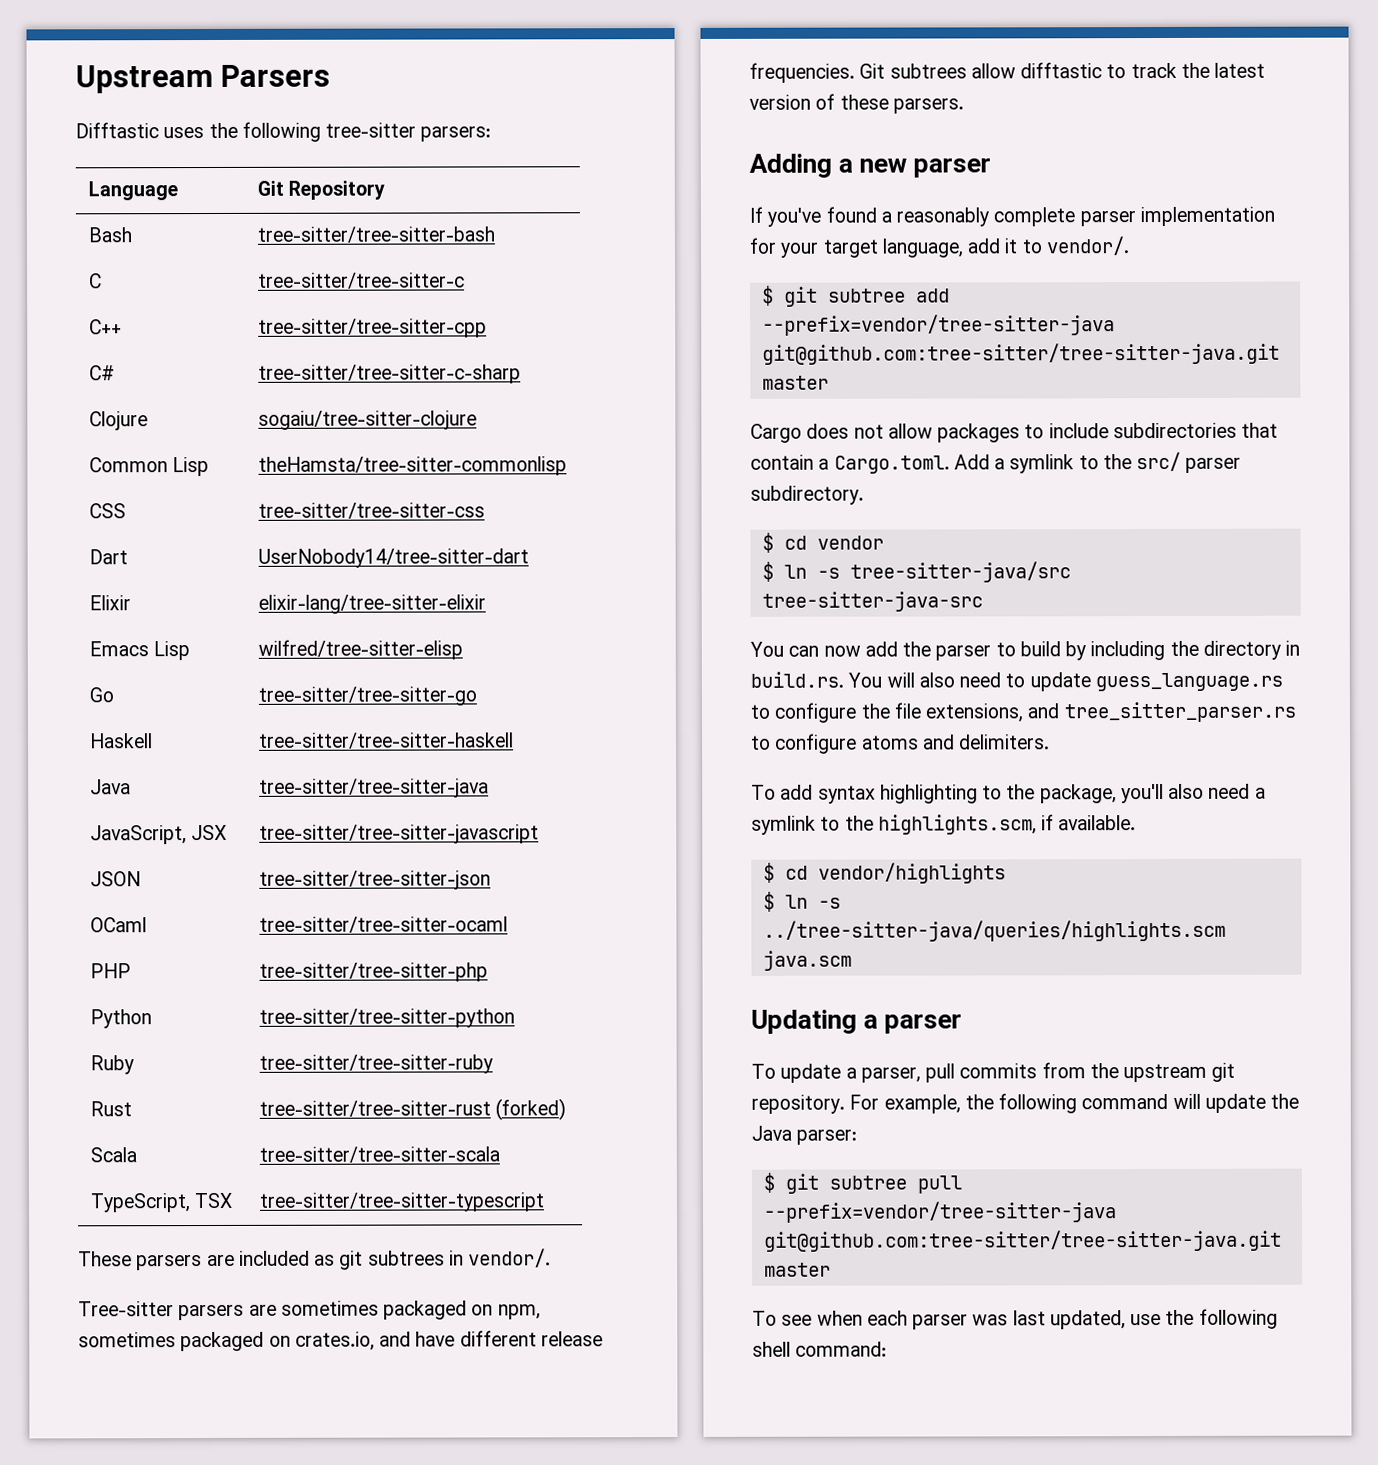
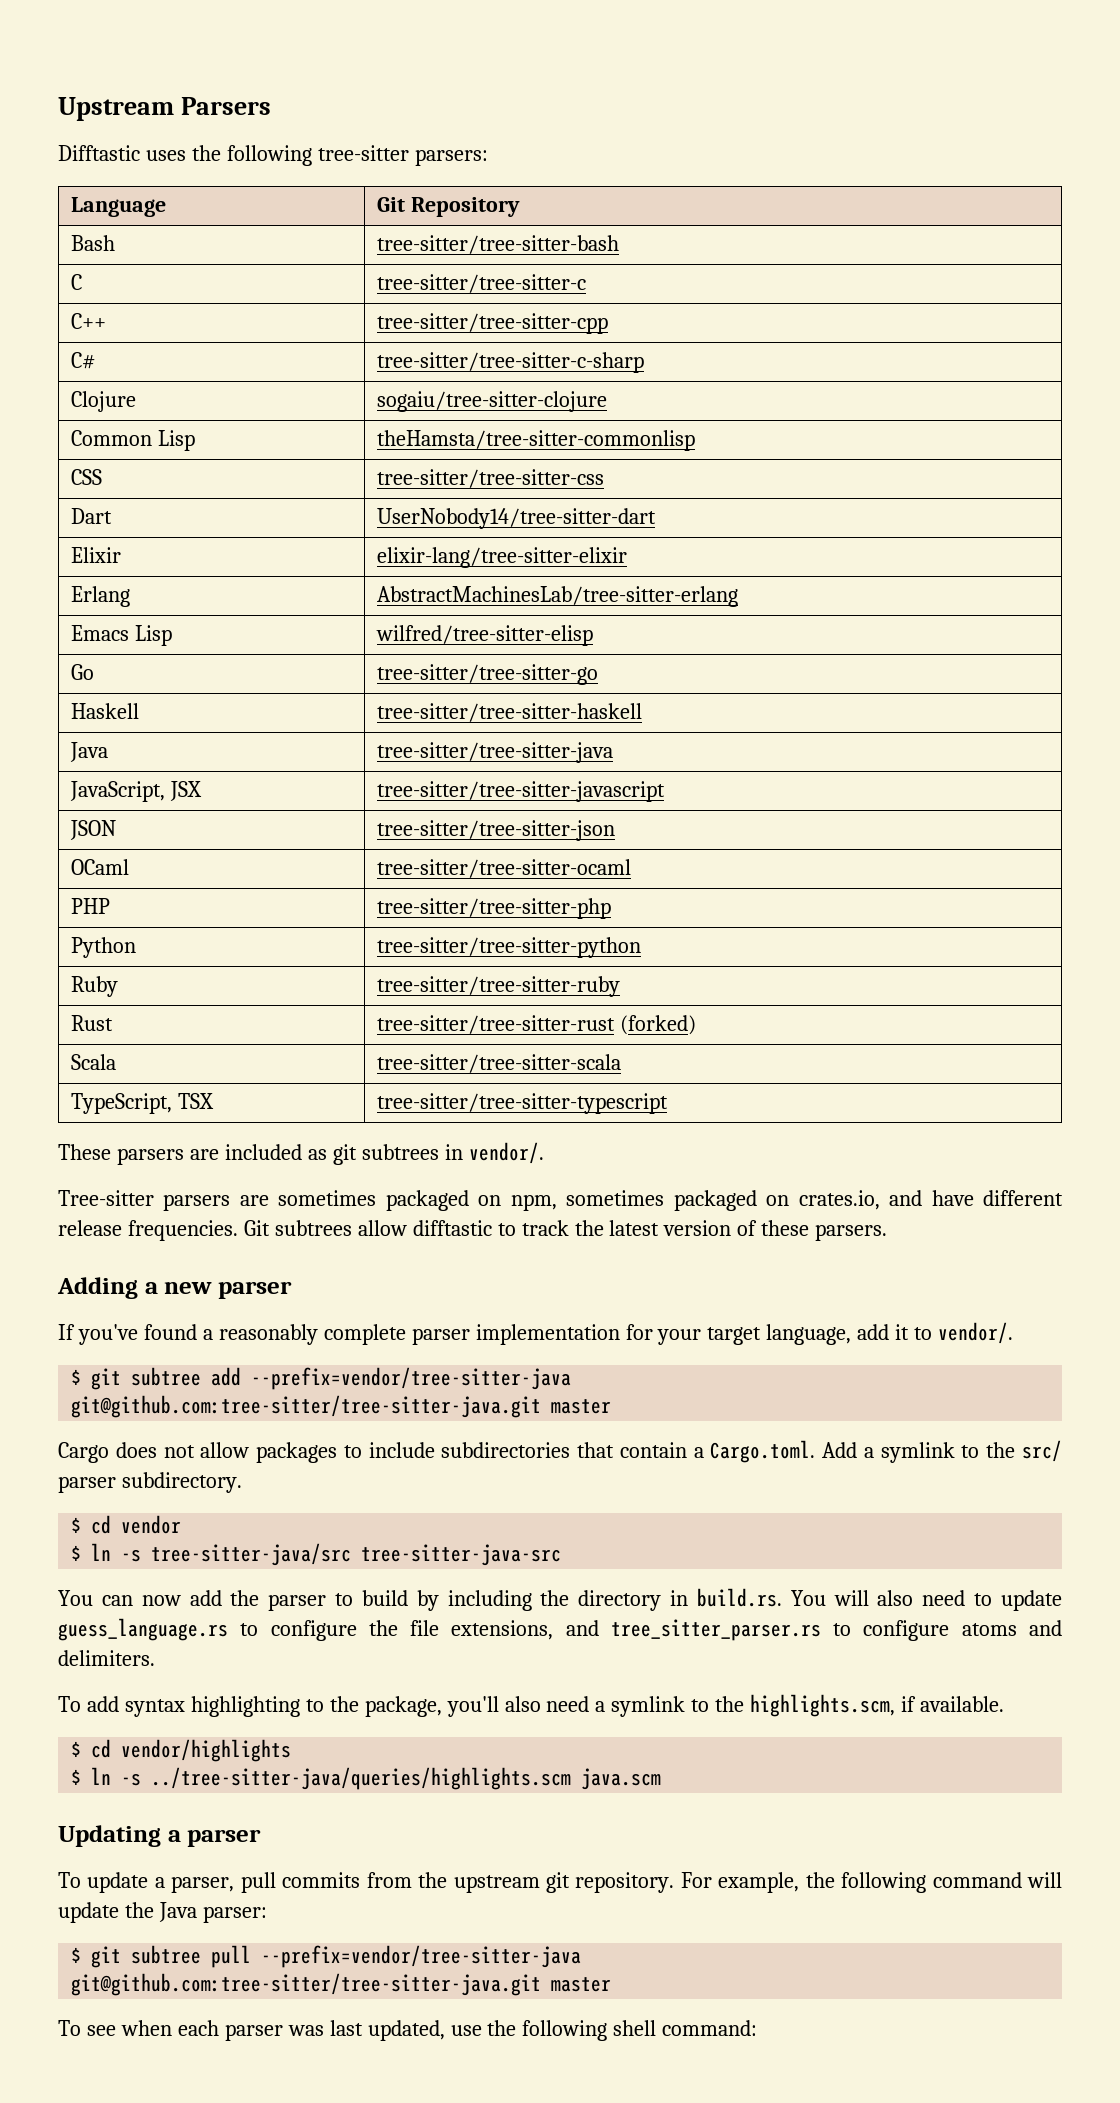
+ Erlang | AbstractMachinesLab/tree-sitter-erlang

